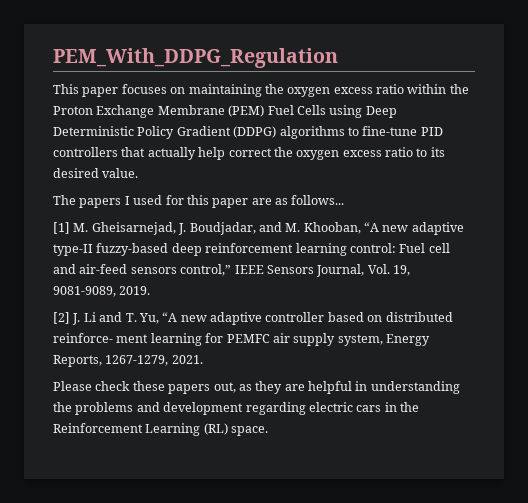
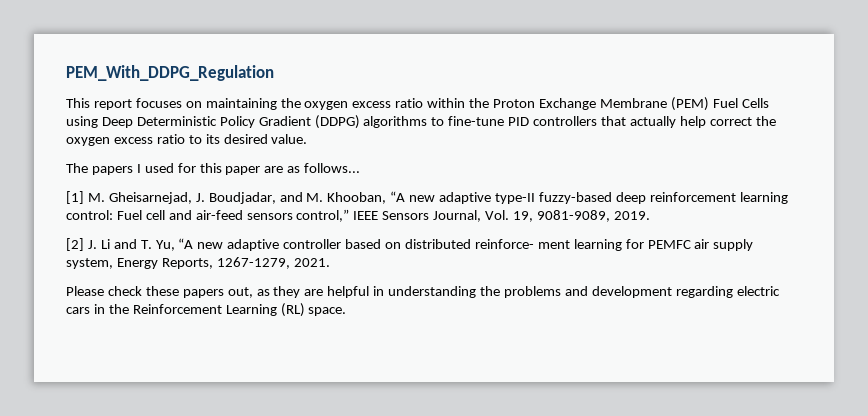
- This paper focuses on maintaining the oxygen excess ratio within the Proton Exchange Membrane (PEM) Fuel Cells using Deep Deterministic Policy Gradient (DDPG) algorithms to fine-tune PID controllers that actually help correct the oxygen excess ratio to its desired value.
+ This report focuses on maintaining the oxygen excess ratio within the Proton Exchange Membrane (PEM) Fuel Cells using Deep Deterministic Policy Gradient (DDPG) algorithms to fine-tune PID controllers that actually help correct the oxygen excess ratio to its desired value.

